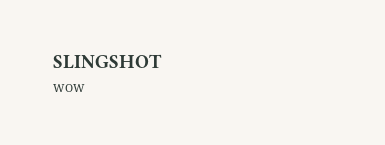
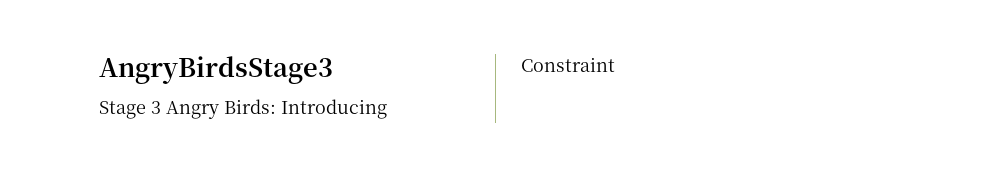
- SLINGSHOT
- WOW
+ AngryBirdsStage3
+ Stage 3 Angry Birds: Introducing Constraint

